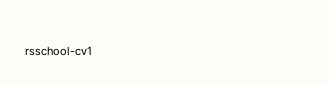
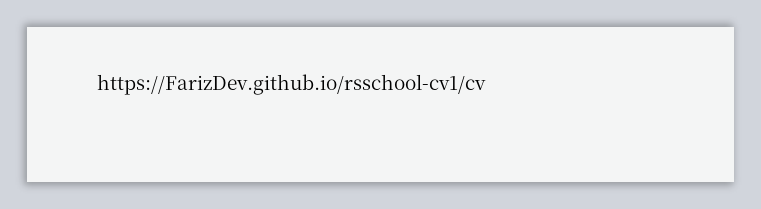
- rsschool-cv1
+ https://FarizDev.github.io/rsschool-cv1/cv

